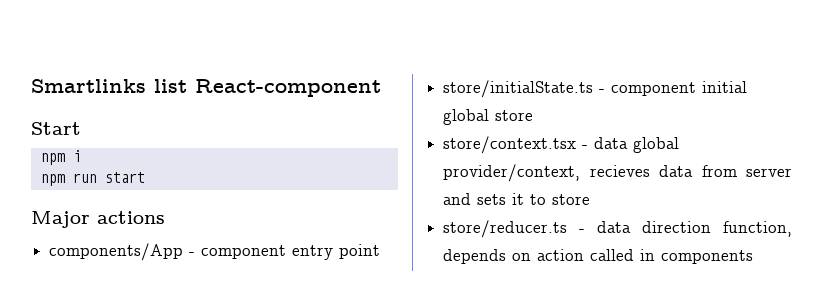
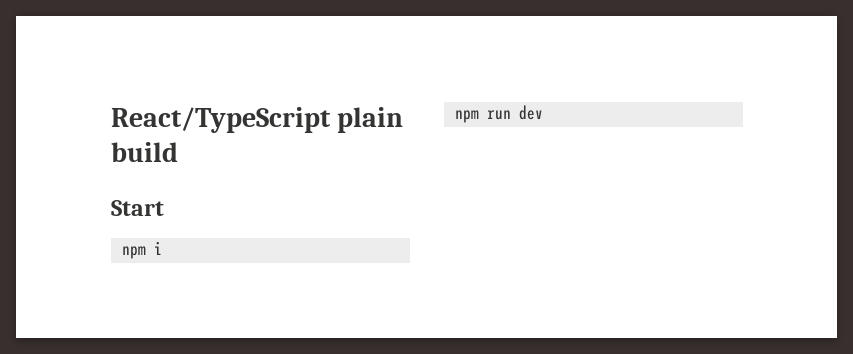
- Smartlinks list React-component
+ React/TypeScript plain build
- npm run start
- Major actions
- components/App - component entry point
- store/initialState.ts - component initial global store
- store/context.tsx - data global provider/context, recieves data from server and sets it to store
- store/reducer.ts - data direction function, depends on action called in components
+ npm run dev

